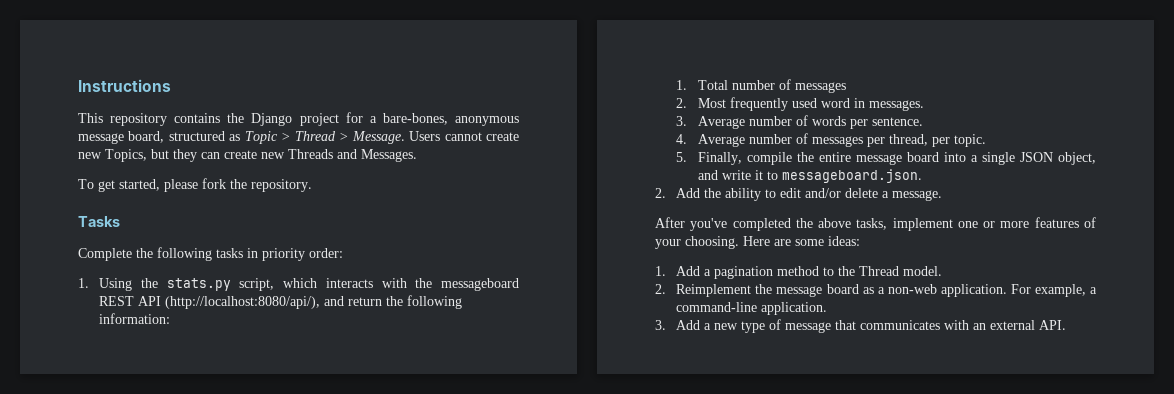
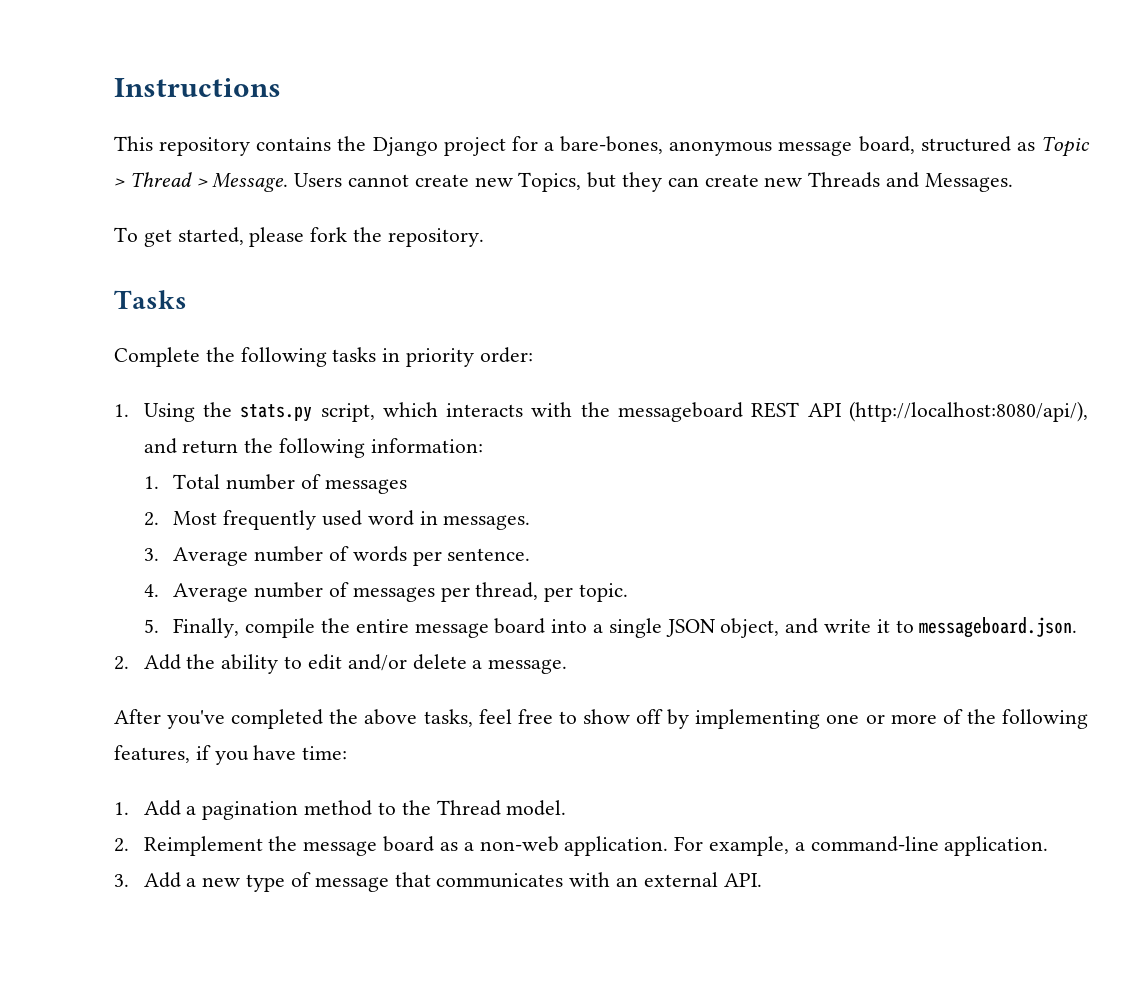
- After you've completed the above tasks, implement one or more features of your choosing. Here are some ideas:
+ After you've completed the above tasks, feel free to show off by implementing one or more of the following features, if you have time:

